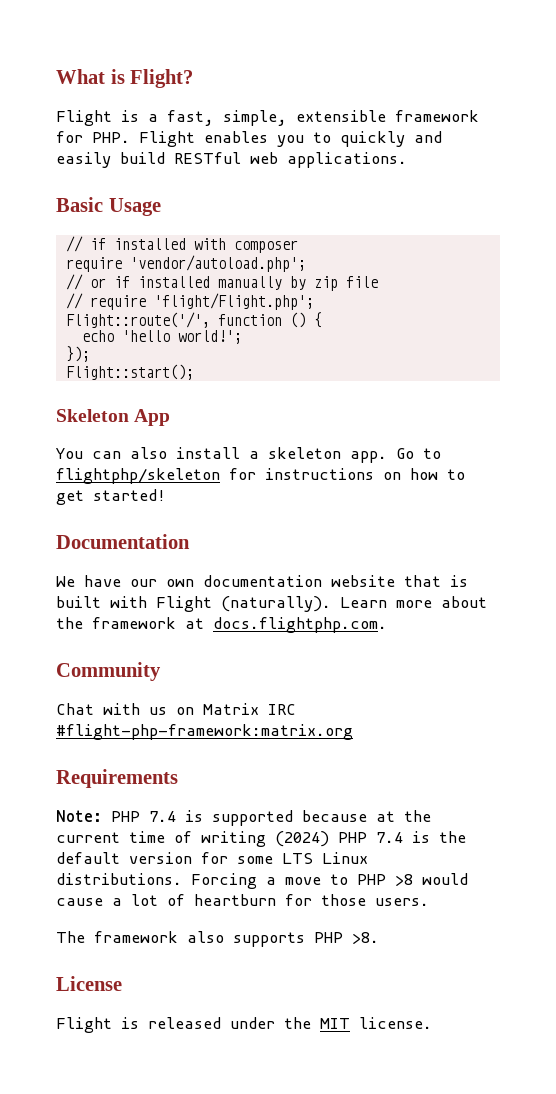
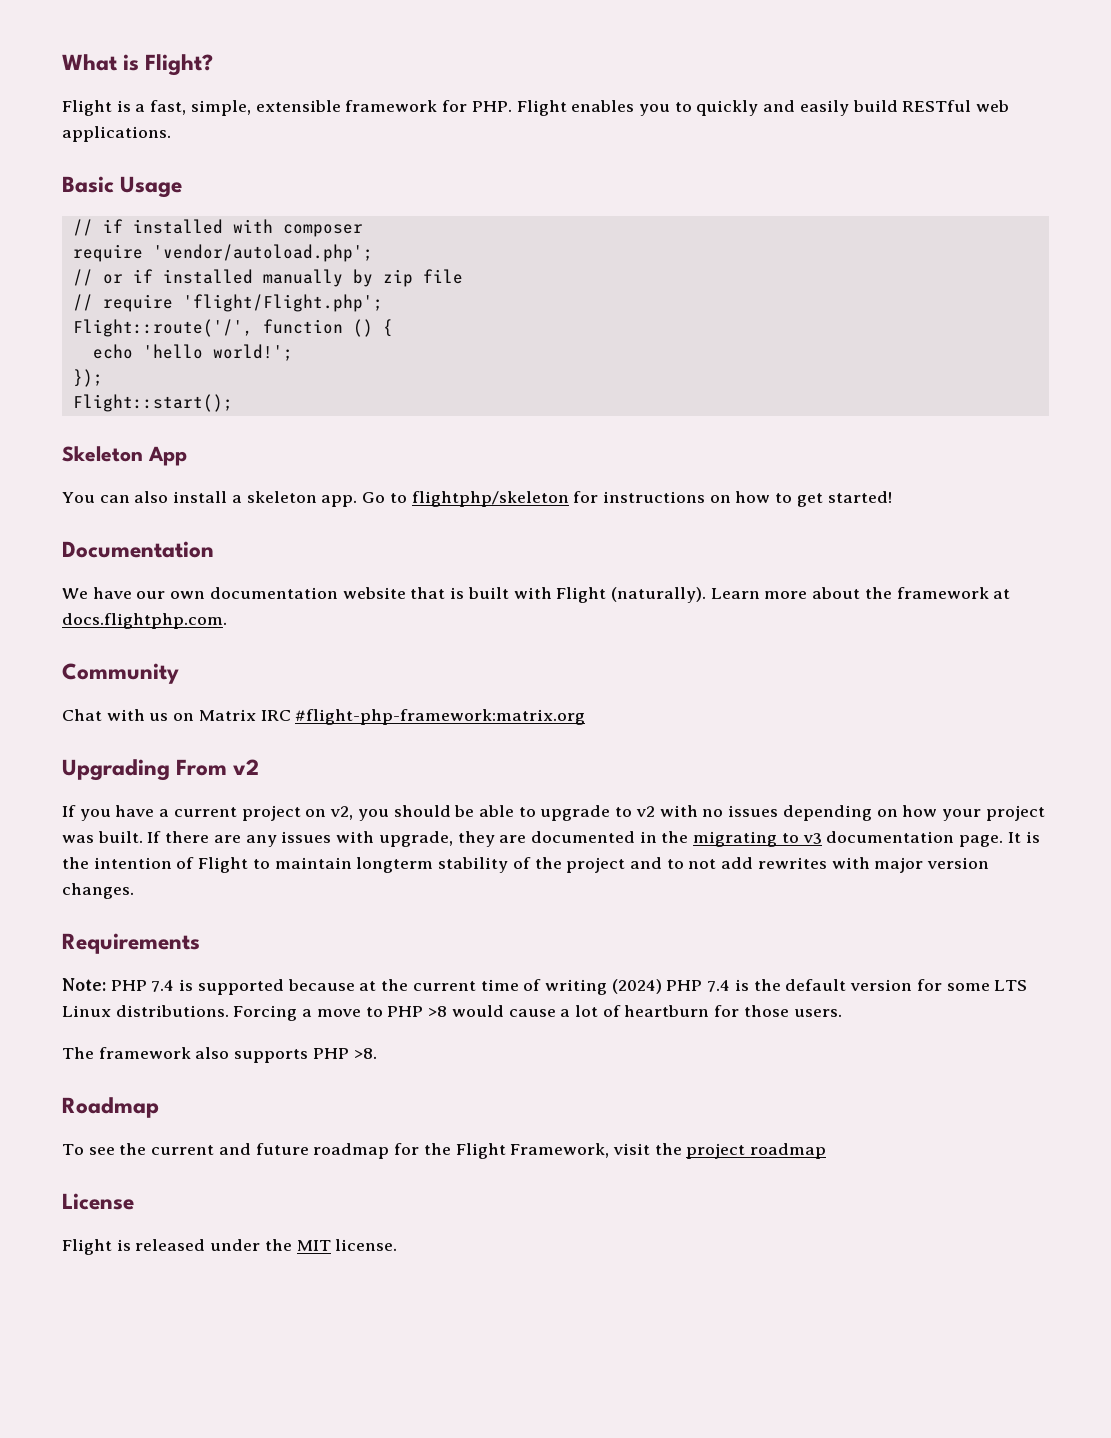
+ Upgrading From v2
+ If you have a current project on v2, you should be able to upgrade to v2 with no issues depending on how your project was built. If there are any issues with upgrade, they are documented in the migrating to v3 documentation page. It is the intention of Flight to maintain longterm stability of the project and to not add rewrites with major version changes.
+ Roadmap
+ To see the current and future roadmap for the Flight Framework, visit the project roadmap

